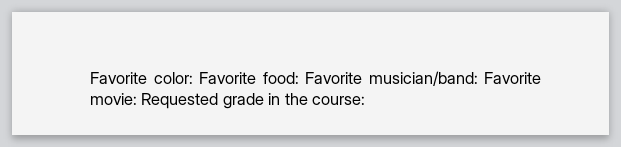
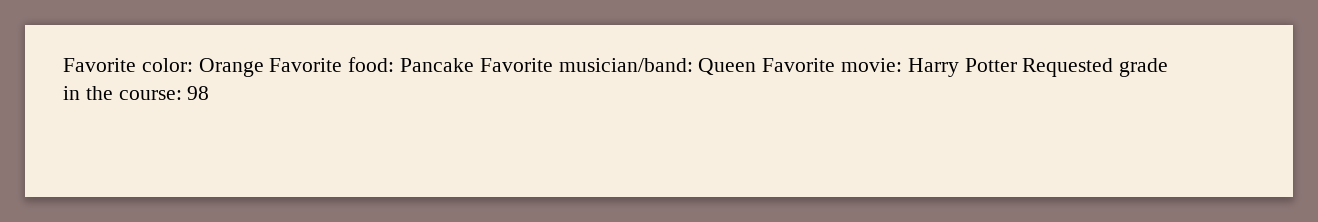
- Favorite color: Favorite food: Favorite musician/band: Favorite movie: Requested grade in the course:
+ Favorite color: Orange Favorite food: Pancake Favorite musician/band: Queen Favorite movie: Harry Potter Requested grade in the course: 98

